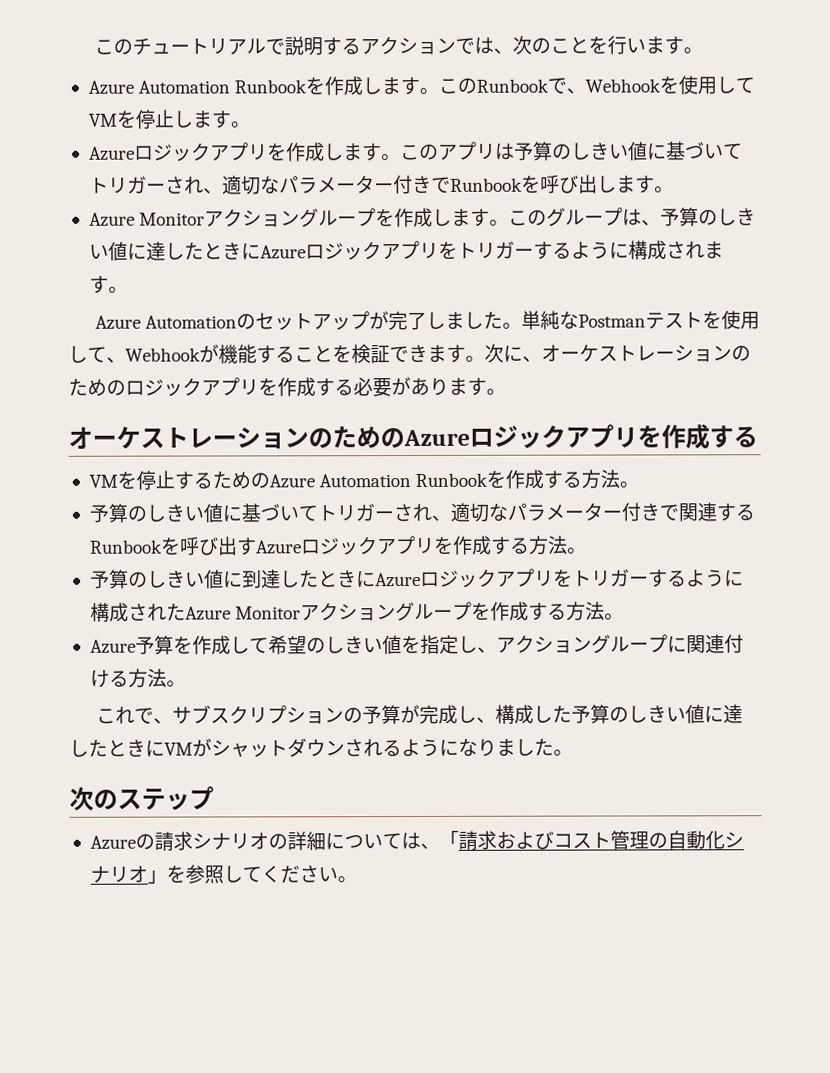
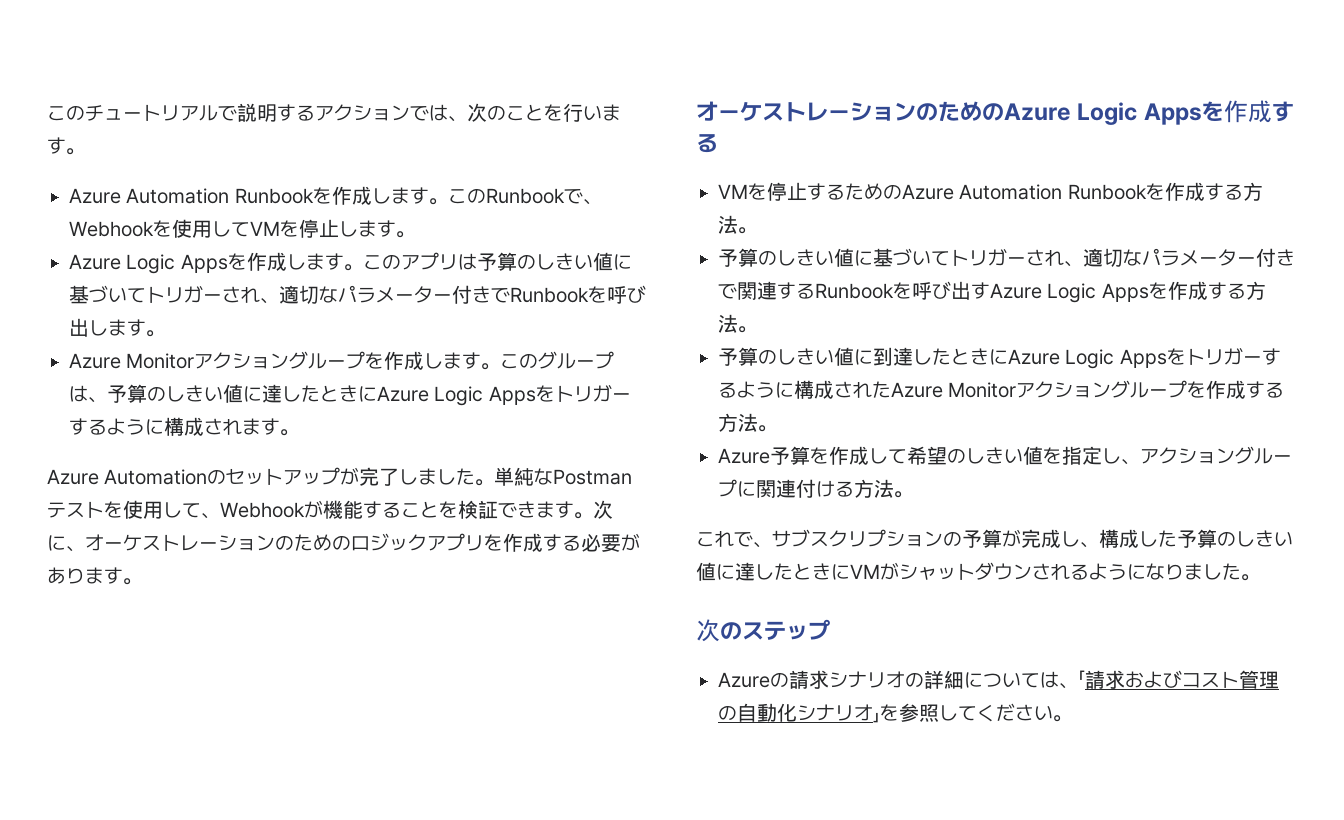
- Azureロジックアプリを作成します。
+ Azure Logic Appsを作成します。
- このグループは、予算のしきい値に達したときにAzureロジックアプリをトリガーするように構成されます。
+ このグループは、予算のしきい値に達したときにAzure Logic Appsをトリガーするように構成されます。
- オーケストレーションのためのAzureロジックアプリを作成する
+ オーケストレーションのためのAzure Logic Appsを作成する
- 予算のしきい値に基づいてトリガーされ、適切なパラメーター付きで関連するRunbookを呼び出すAzureロジックアプリを作成する方法。
+ 予算のしきい値に基づいてトリガーされ、適切なパラメーター付きで関連するRunbookを呼び出すAzure Logic Appsを作成する方法。
- 予算のしきい値に到達したときにAzureロジックアプリをトリガーするように構成されたAzure Monitorアクショングループを作成する方法。
+ 予算のしきい値に到達したときにAzure Logic Appsをトリガーするように構成されたAzure Monitorアクショングループを作成する方法。

